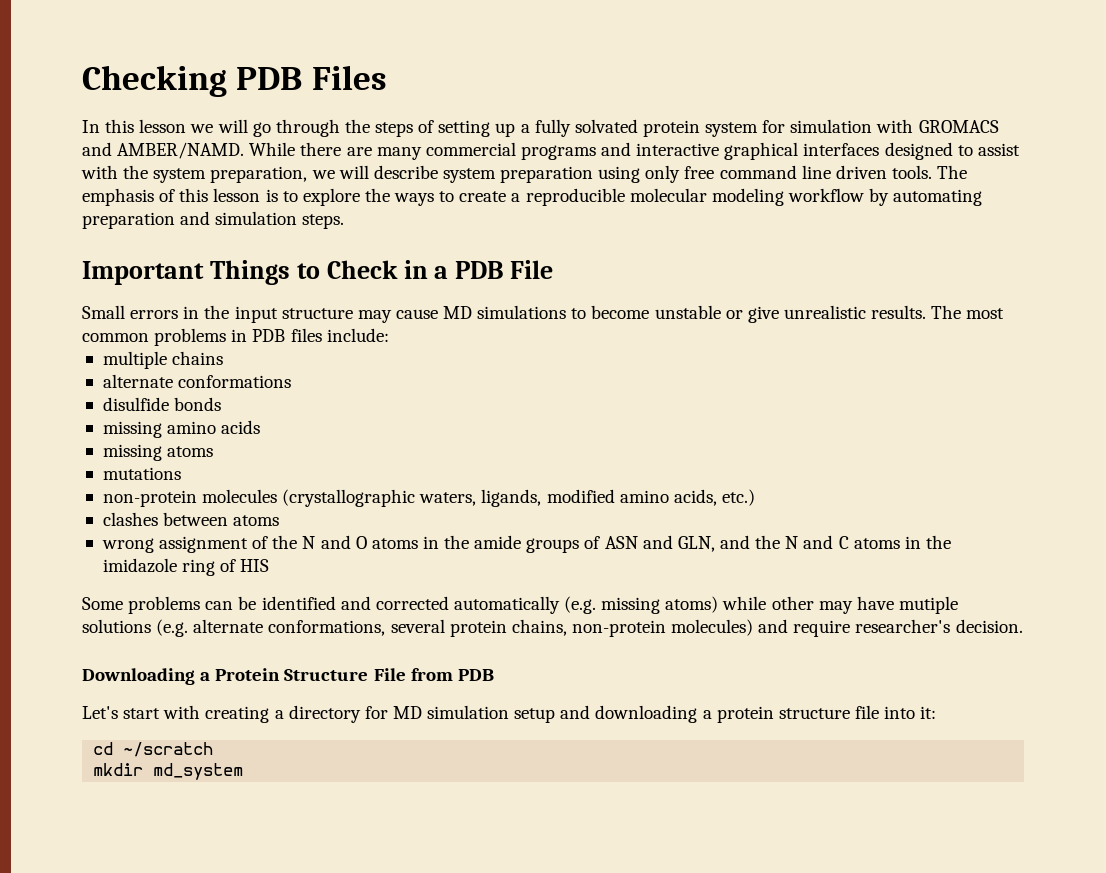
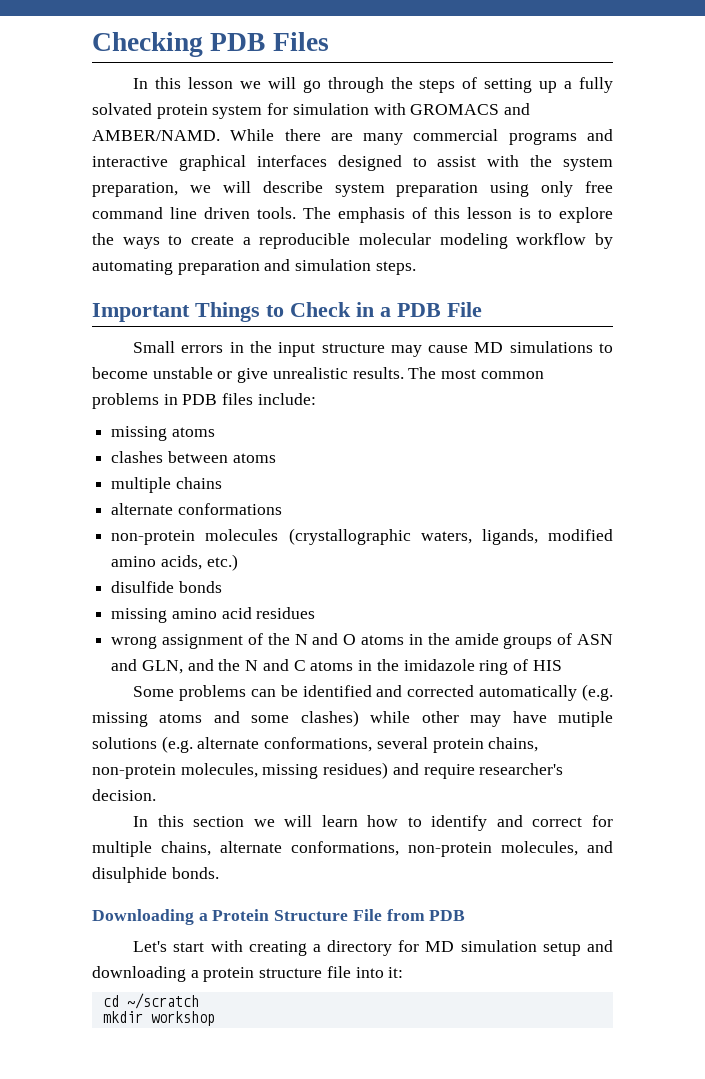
  The most common problems in PDB files include:
+ missing atoms
+ clashes between atoms
- disulfide bonds
- missing amino acids
- missing atoms
- mutations
- clashes between atoms
+ disulfide bonds
+ missing amino acid residues
- Some problems can be identified and corrected automatically (e.g. missing atoms) while other may have mutiple solutions (e.g. alternate conformations, several protein chains, non-protein molecules) and require researcher's decision.
+ Some problems can be identified and corrected automatically (e.g. missing atoms and some clashes) while other may have mutiple solutions (e.g. alternate conformations, several protein chains, non-protein molecules, missing residues) and require researcher's decision.
+ In this section we will learn how to identify and correct for multiple chains, alternate conformations, non-protein molecules, and disulphide bonds.
- mkdir md_system
+ mkdir workshop

